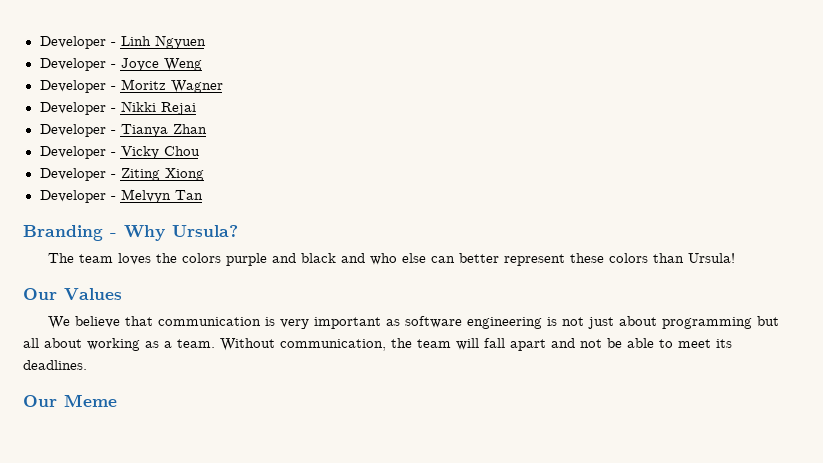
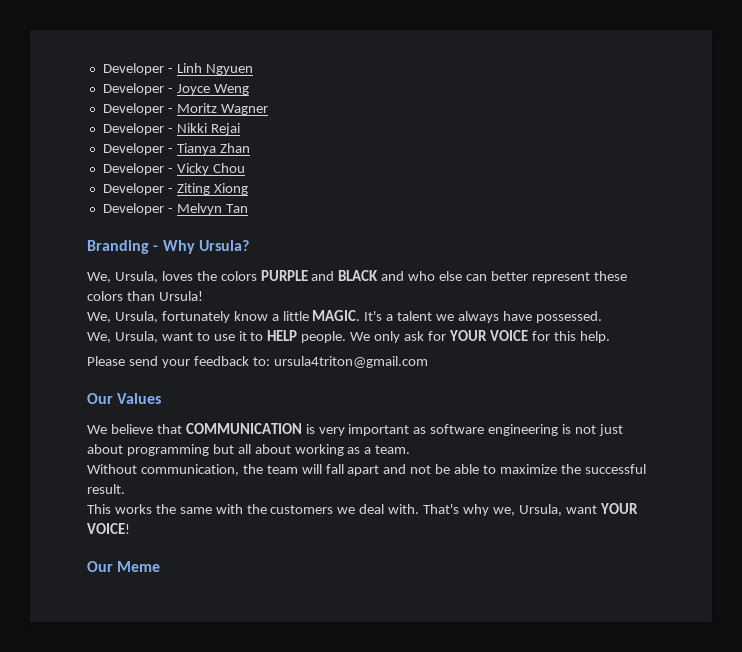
- The team loves the colors purple and black and who else can better represent these colors than Ursula!
+ We, Ursula, loves the colors PURPLE and BLACK and who else can better represent these colors than Ursula!
+ We, Ursula, fortunately know a little MAGIC. It's a talent we always have possessed.
+ We, Ursula, want to use it to HELP people. We only ask for YOUR VOICE for this help.
+ Please send your feedback to: ursula4triton@gmail.com
- We believe that communication is very important as software engineering is not just about programming but all about working as a team. Without communication, the team will fall apart and not be able to meet its deadlines.
+ We believe that COMMUNICATION is very important as software engineering is not just about programming but all about working as a team.
+ Without communication, the team will fall apart and not be able to maximize the successful result.
+ This works the same with the customers we deal with. That's why we, Ursula, want YOUR VOICE!

